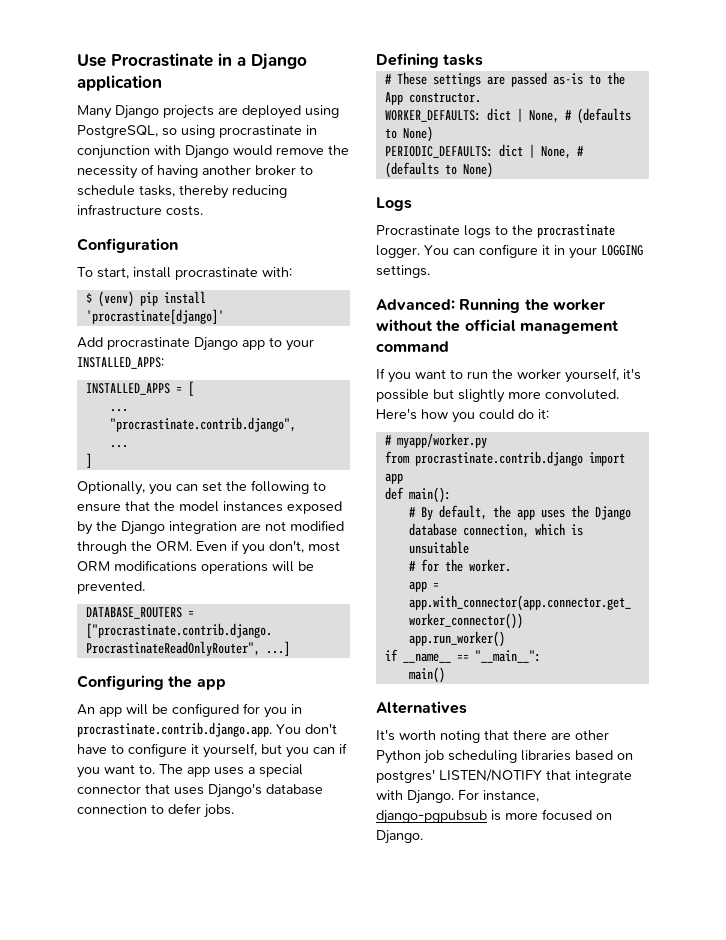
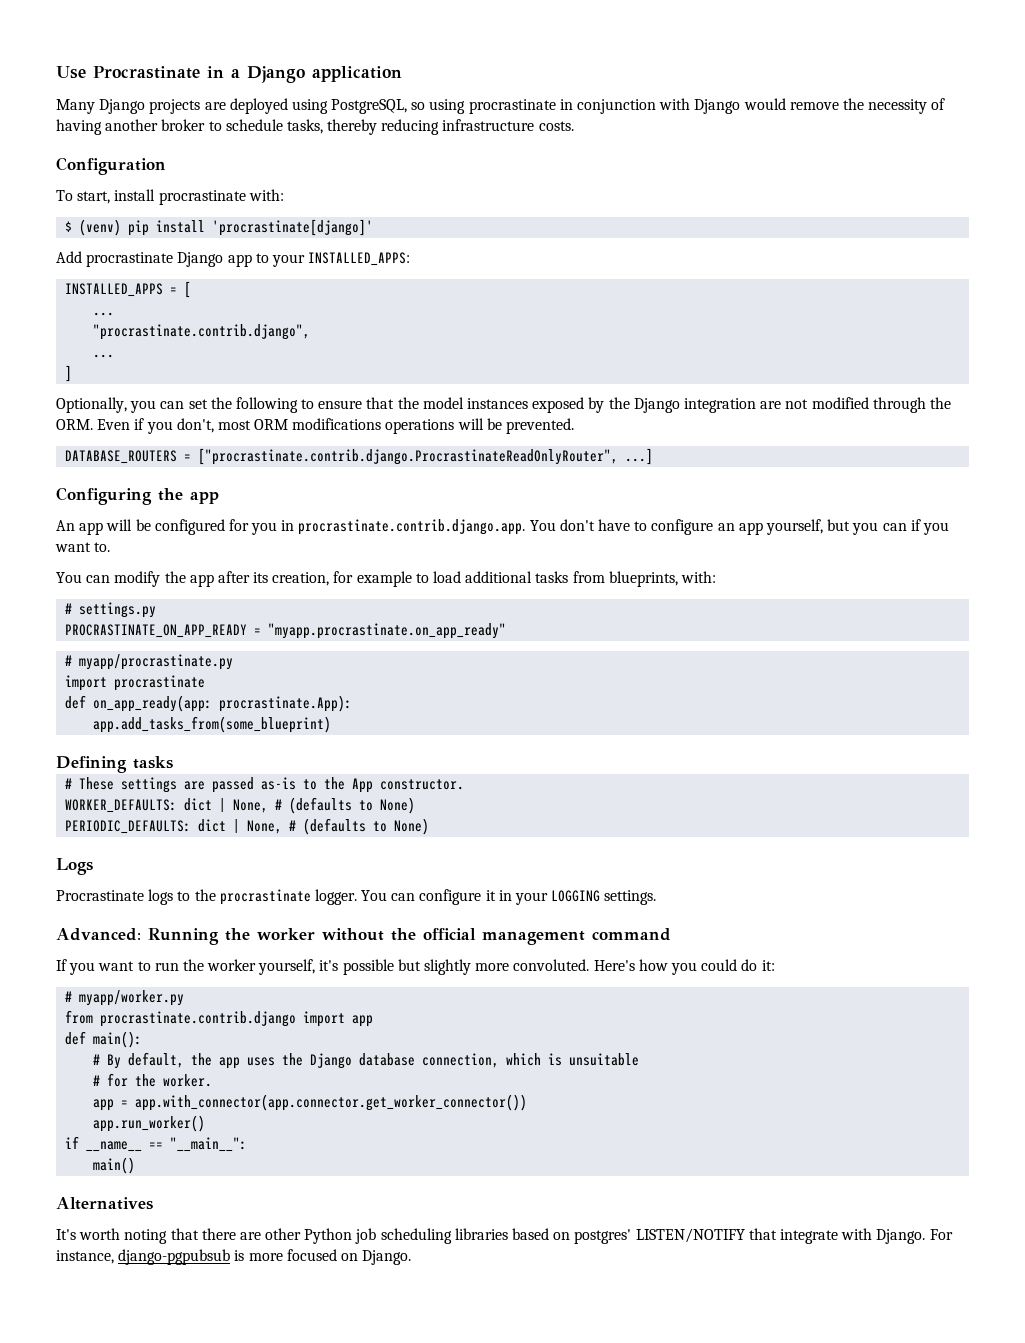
- An app will be configured for you in procrastinate.contrib.django.app. You don't have to configure it yourself, but you can if you want to. The app uses a special connector that uses Django's database connection to defer jobs.
+ An app will be configured for you in procrastinate.contrib.django.app. You don't have to configure an app yourself, but you can if you want to.
+ You can modify the app after its creation, for example to load additional tasks from blueprints, with:
+ # settings.py
+ PROCRASTINATE_ON_APP_READY = "myapp.procrastinate.on_app_ready"
+ # myapp/procrastinate.py
+ import procrastinate
+ def on_app_ready(app: procrastinate.App):
+ app.add_tasks_from(some_blueprint)

